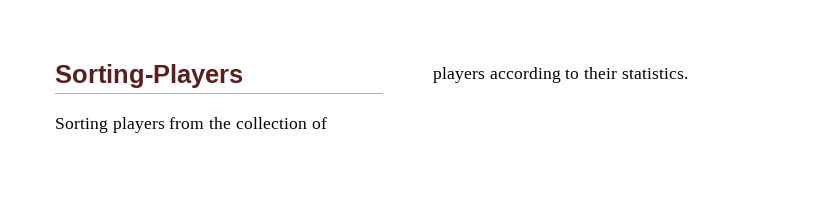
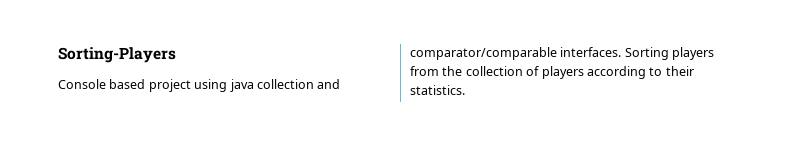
+ Console based project using java collection and comparator/comparable interfaces.

